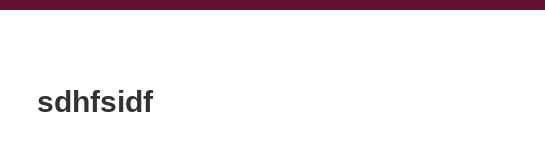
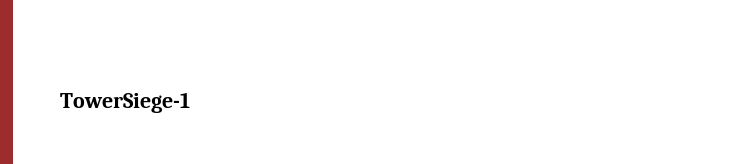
- sdhfsidf
+ TowerSiege-1

